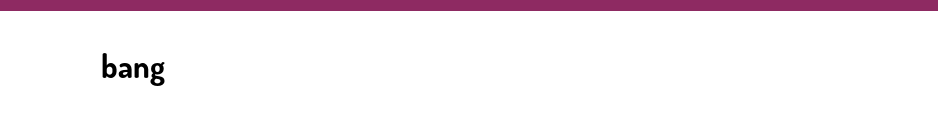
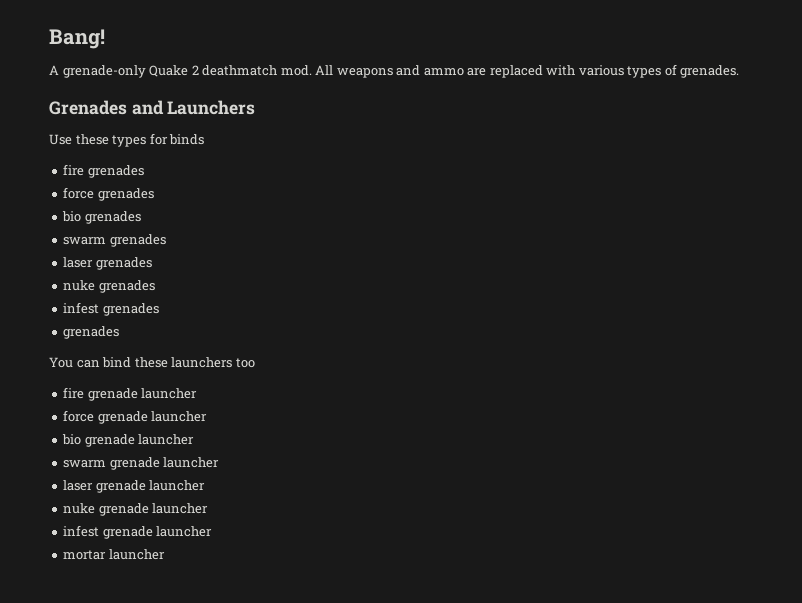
- bang
+ Bang!
+ A grenade-only Quake 2 deathmatch mod. All weapons and ammo are replaced with various types of grenades.
+ Grenades and Launchers
+ Use these types for binds
+ fire grenades
+ force grenades
+ bio grenades
+ swarm grenades
+ laser grenades
+ nuke grenades
+ infest grenades
+ grenades
+ You can bind these launchers too
+ fire grenade launcher
+ force grenade launcher
+ bio grenade launcher
+ swarm grenade launcher
+ laser grenade launcher
+ nuke grenade launcher
+ infest grenade launcher
+ mortar launcher

